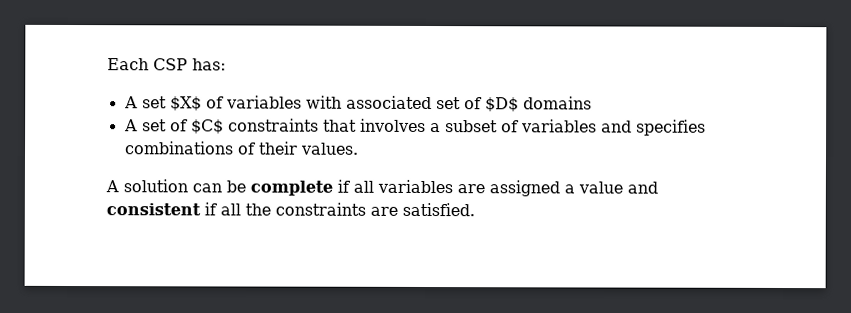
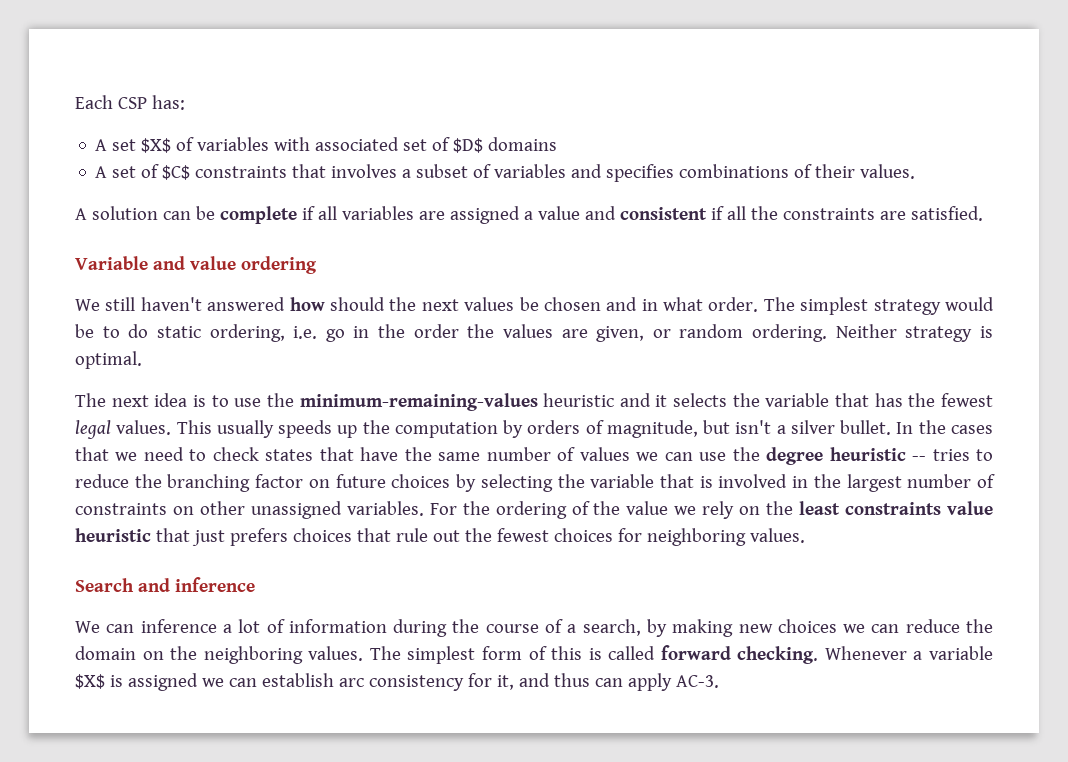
+ Variable and value ordering
+ We still haven't answered how should the next values be chosen and in what order. The simplest strategy would be to do static ordering, i.e. go in the order the values are given, or random ordering. Neither strategy is optimal.
+ The next idea is to use the minimum-remaining-values heuristic and it selects the variable that has the fewest legal values. This usually speeds up the computation by orders of magnitude, but isn't a silver bullet. In the cases that we need to check states that have the same number of values we can use the degree heuristic -- tries to reduce the branching factor on future choices by selecting the variable that is involved in the largest number of constraints on other unassigned variables. For the ordering of the value we rely on the least constraints value heuristic that just prefers choices that rule out the fewest choices for neighboring values.
+ Search and inference
+ We can inference a lot of information during the course of a search, by making new choices we can reduce the domain on the neighboring values. The simplest form of this is called forward checking. Whenever a variable $X$ is assigned we can establish arc consistency for it, and thus can apply AC-3.

